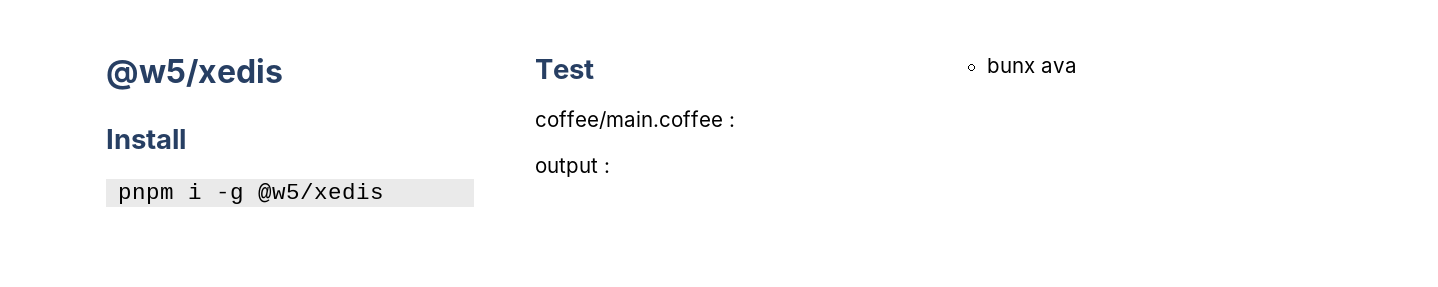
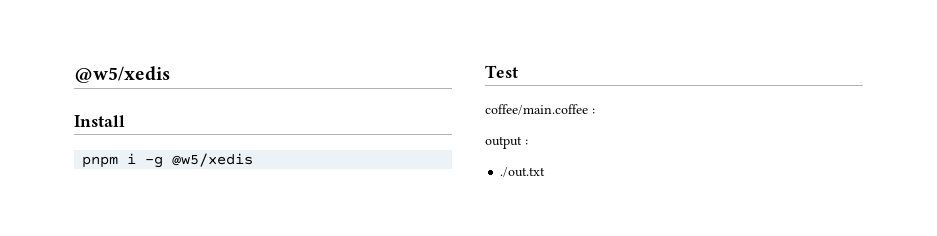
- bunx ava
+ ./out.txt

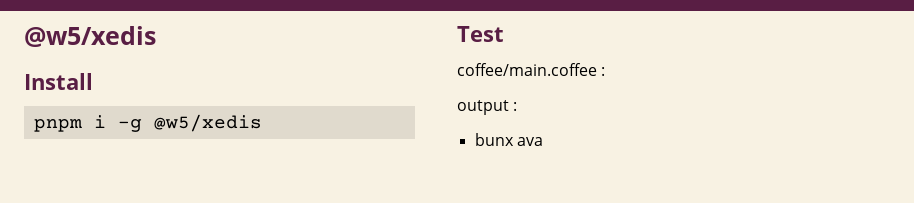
- ./out.txt
+ bunx ava

